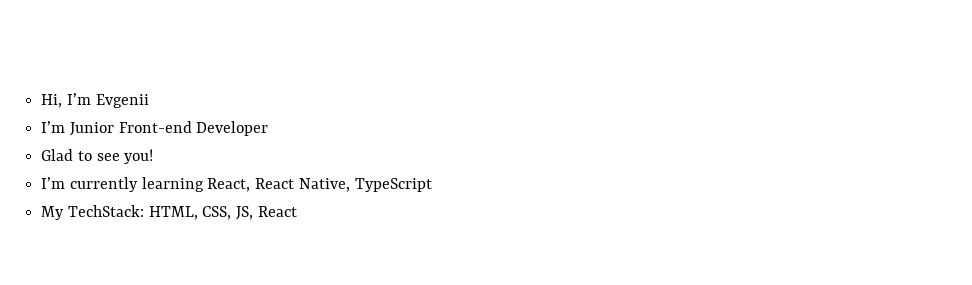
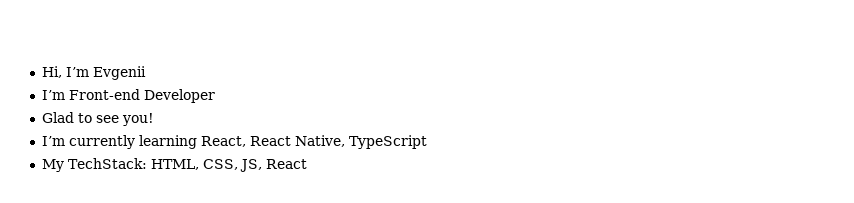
- I’m Junior Front-end Developer
+ I’m Front-end Developer

